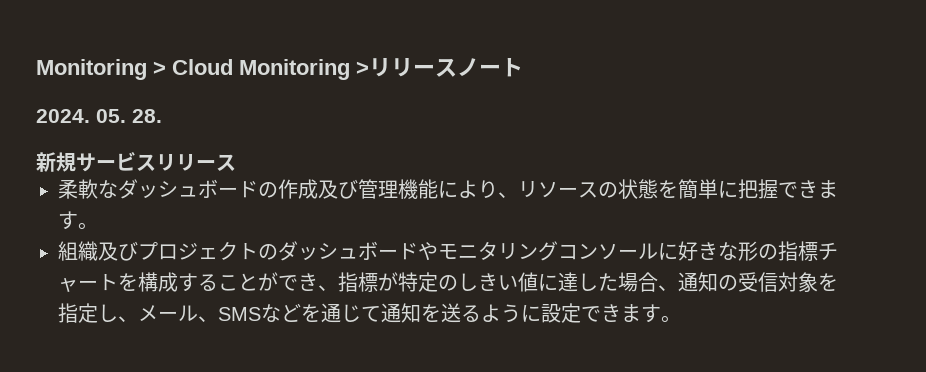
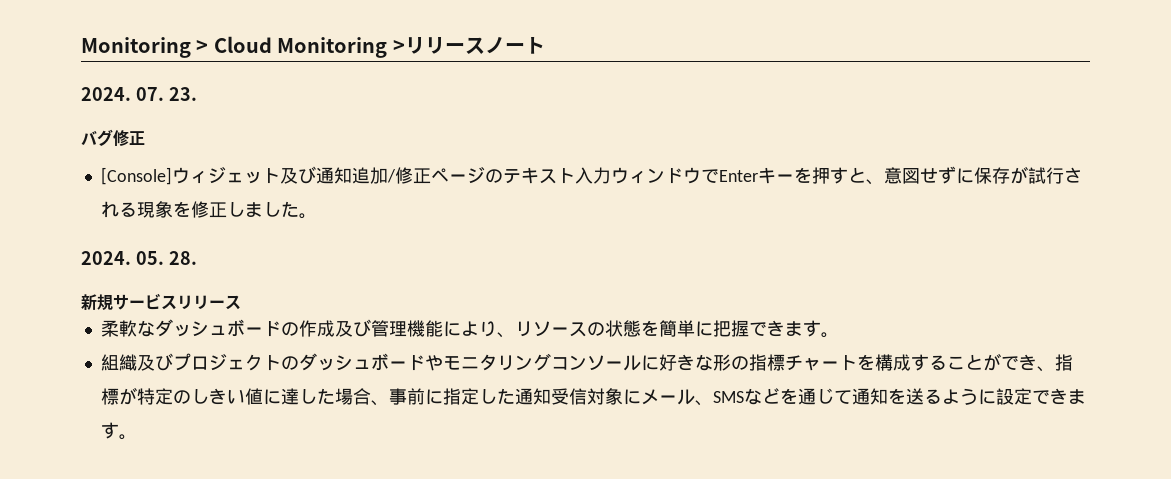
+ 2024. 07. 23.
+ バグ修正
+ [Console]ウィジェット及び通知追加/修正ページのテキスト入力ウィンドウでEnterキーを押すと、意図せずに保存が試行される現象を修正しました。
- 組織及びプロジェクトのダッシュボードやモニタリングコンソールに好きな形の指標チャートを構成することができ、指標が特定のしきい値に達した場合、通知の受信対象を指定し、メール、SMSなどを通じて通知を送るように設定できます。
+ 組織及びプロジェクトのダッシュボードやモニタリングコンソールに好きな形の指標チャートを構成することができ、指標が特定のしきい値に達した場合、事前に指定した通知受信対象にメール、SMSなどを通じて通知を送るように設定できます。

